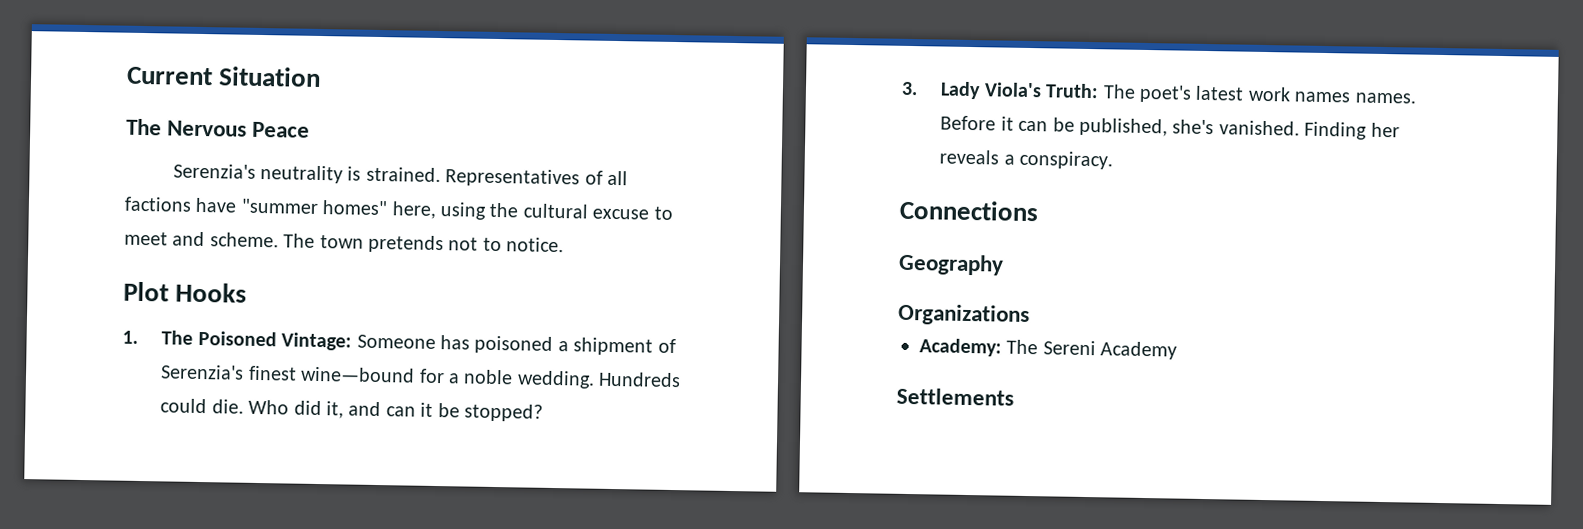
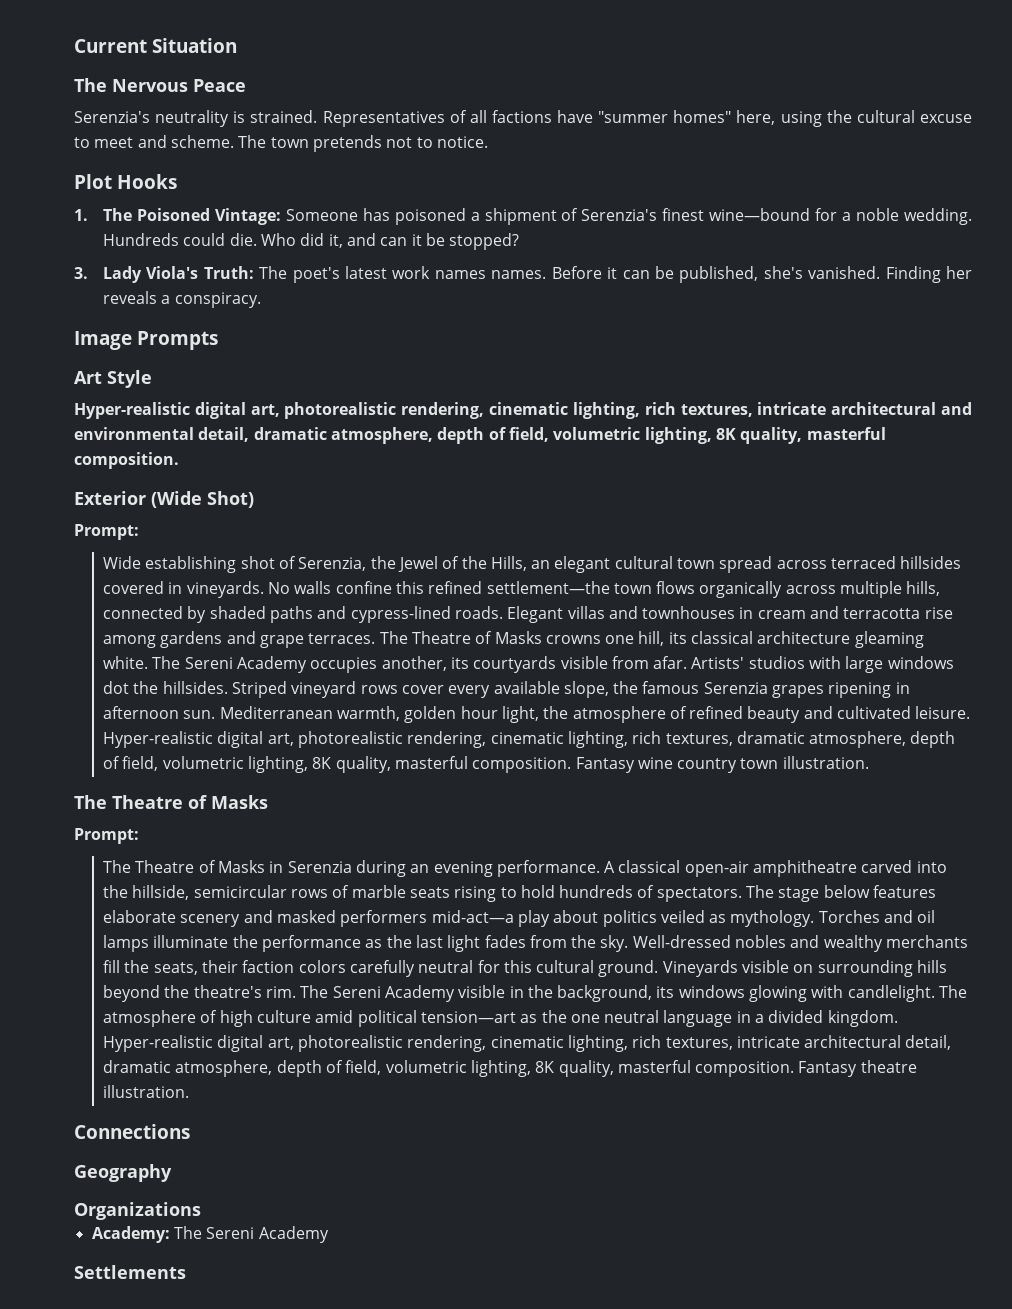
+ Image Prompts
+ Art Style
+ Hyper-realistic digital art, photorealistic rendering, cinematic lighting, rich textures, intricate architectural and environmental detail, dramatic atmosphere, depth of field, volumetric lighting, 8K quality, masterful composition.
+ Exterior (Wide Shot)
+ Prompt:
+ Wide establishing shot of Serenzia, the Jewel of the Hills, an elegant cultural town spread across terraced hillsides covered in vineyards. No walls confine this refined settlement—the town flows organically across multiple hills, connected by shaded paths and cypress-lined roads. Elegant villas and townhouses in cream and terracotta rise among gardens and grape terraces. The Theatre of Masks crowns one hill, its classical architecture gleaming white. The Sereni Academy occupies another, its courtyards visible from afar. Artists' studios with large windows dot the hillsides. Striped vineyard rows cover every available slope, the famous Serenzia grapes ripening in afternoon sun. Mediterranean warmth, golden hour light, the atmosphere of refined beauty and cultivated leisure. Hyper-realistic digital art, photorealistic rendering, cinematic lighting, rich textures, dramatic atmosphere, depth of field, volumetric lighting, 8K quality, masterful composition. Fantasy wine country town illustration.
+ The Theatre of Masks
+ Prompt:
+ The Theatre of Masks in Serenzia during an evening performance. A classical open-air amphitheatre carved into the hillside, semicircular rows of marble seats rising to hold hundreds of spectators. The stage below features elaborate scenery and masked performers mid-act—a play about politics veiled as mythology. Torches and oil lamps illuminate the performance as the last light fades from the sky. Well-dressed nobles and wealthy merchants fill the seats, their faction colors carefully neutral for this cultural ground. Vineyards visible on surrounding hills beyond the theatre's rim. The Sereni Academy visible in the background, its windows glowing with candlelight. The atmosphere of high culture amid political tension—art as the one neutral language in a divided kingdom. Hyper-realistic digital art, photorealistic rendering, cinematic lighting, rich textures, intricate architectural detail, dramatic atmosphere, depth of field, volumetric lighting, 8K quality, masterful composition. Fantasy theatre illustration.

